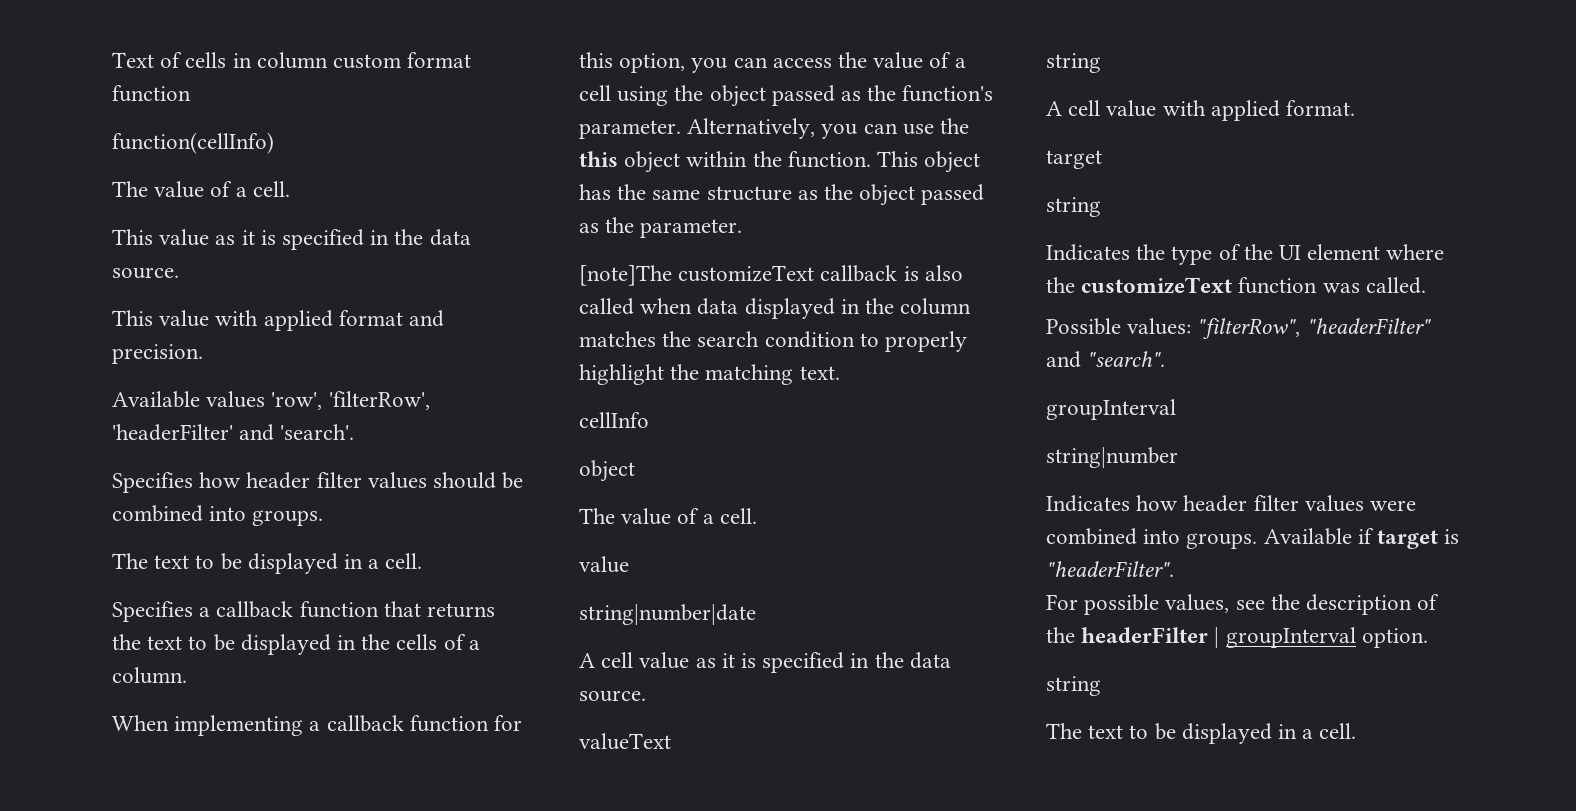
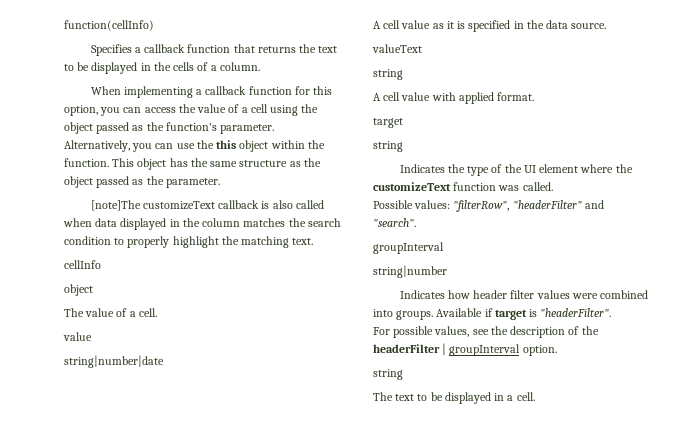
- Text of cells in column custom format function
  function(cellInfo)
- The value of a cell.
- This value as it is specified in the data source.
- This value with applied format and precision.
- Available values 'row', 'filterRow', 'headerFilter' and 'search'.
- Specifies how header filter values should be combined into groups.
- The text to be displayed in a cell.

